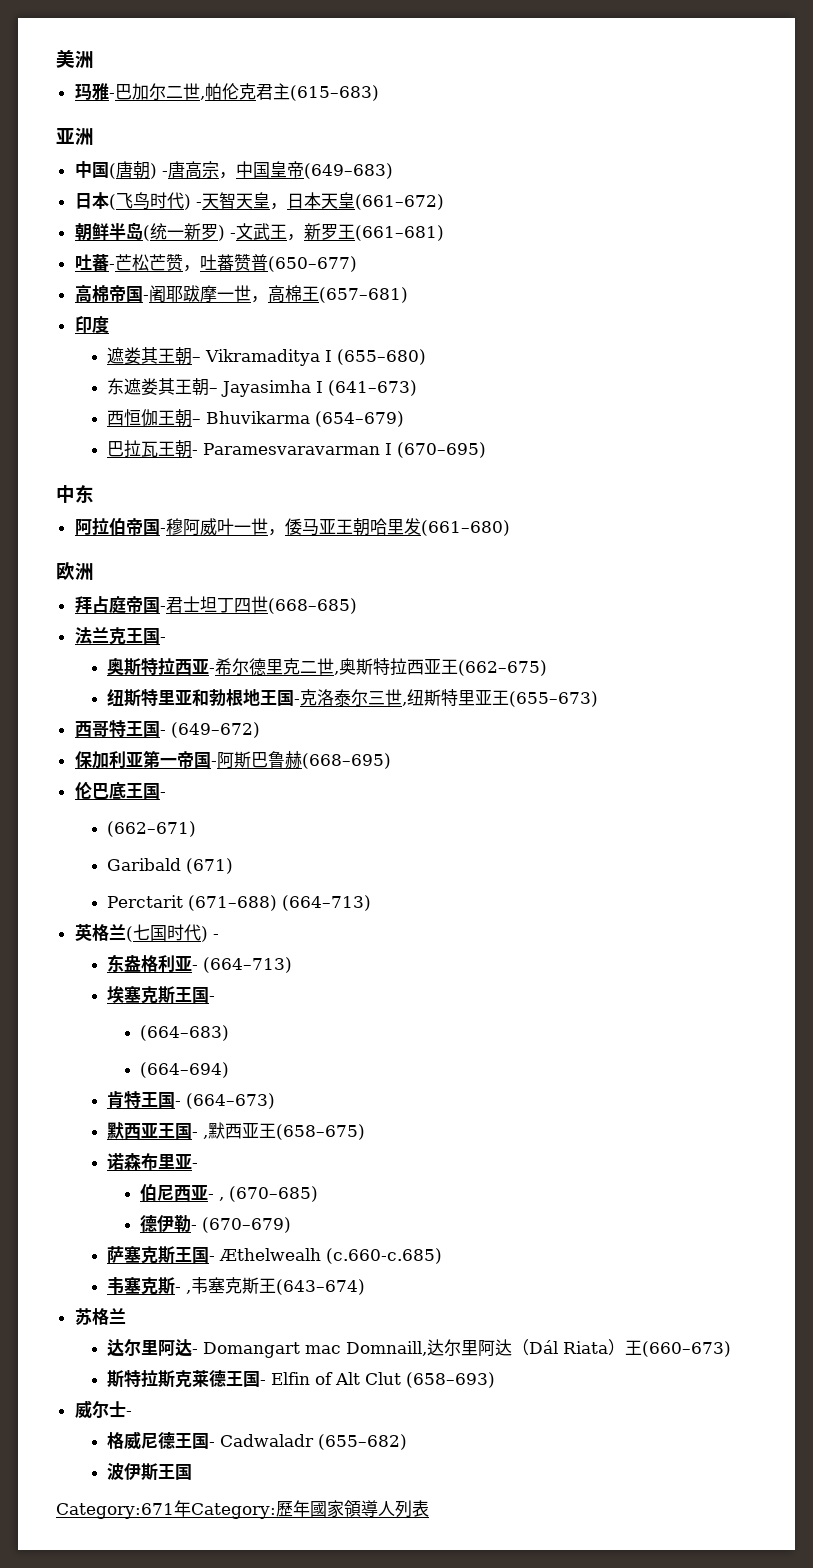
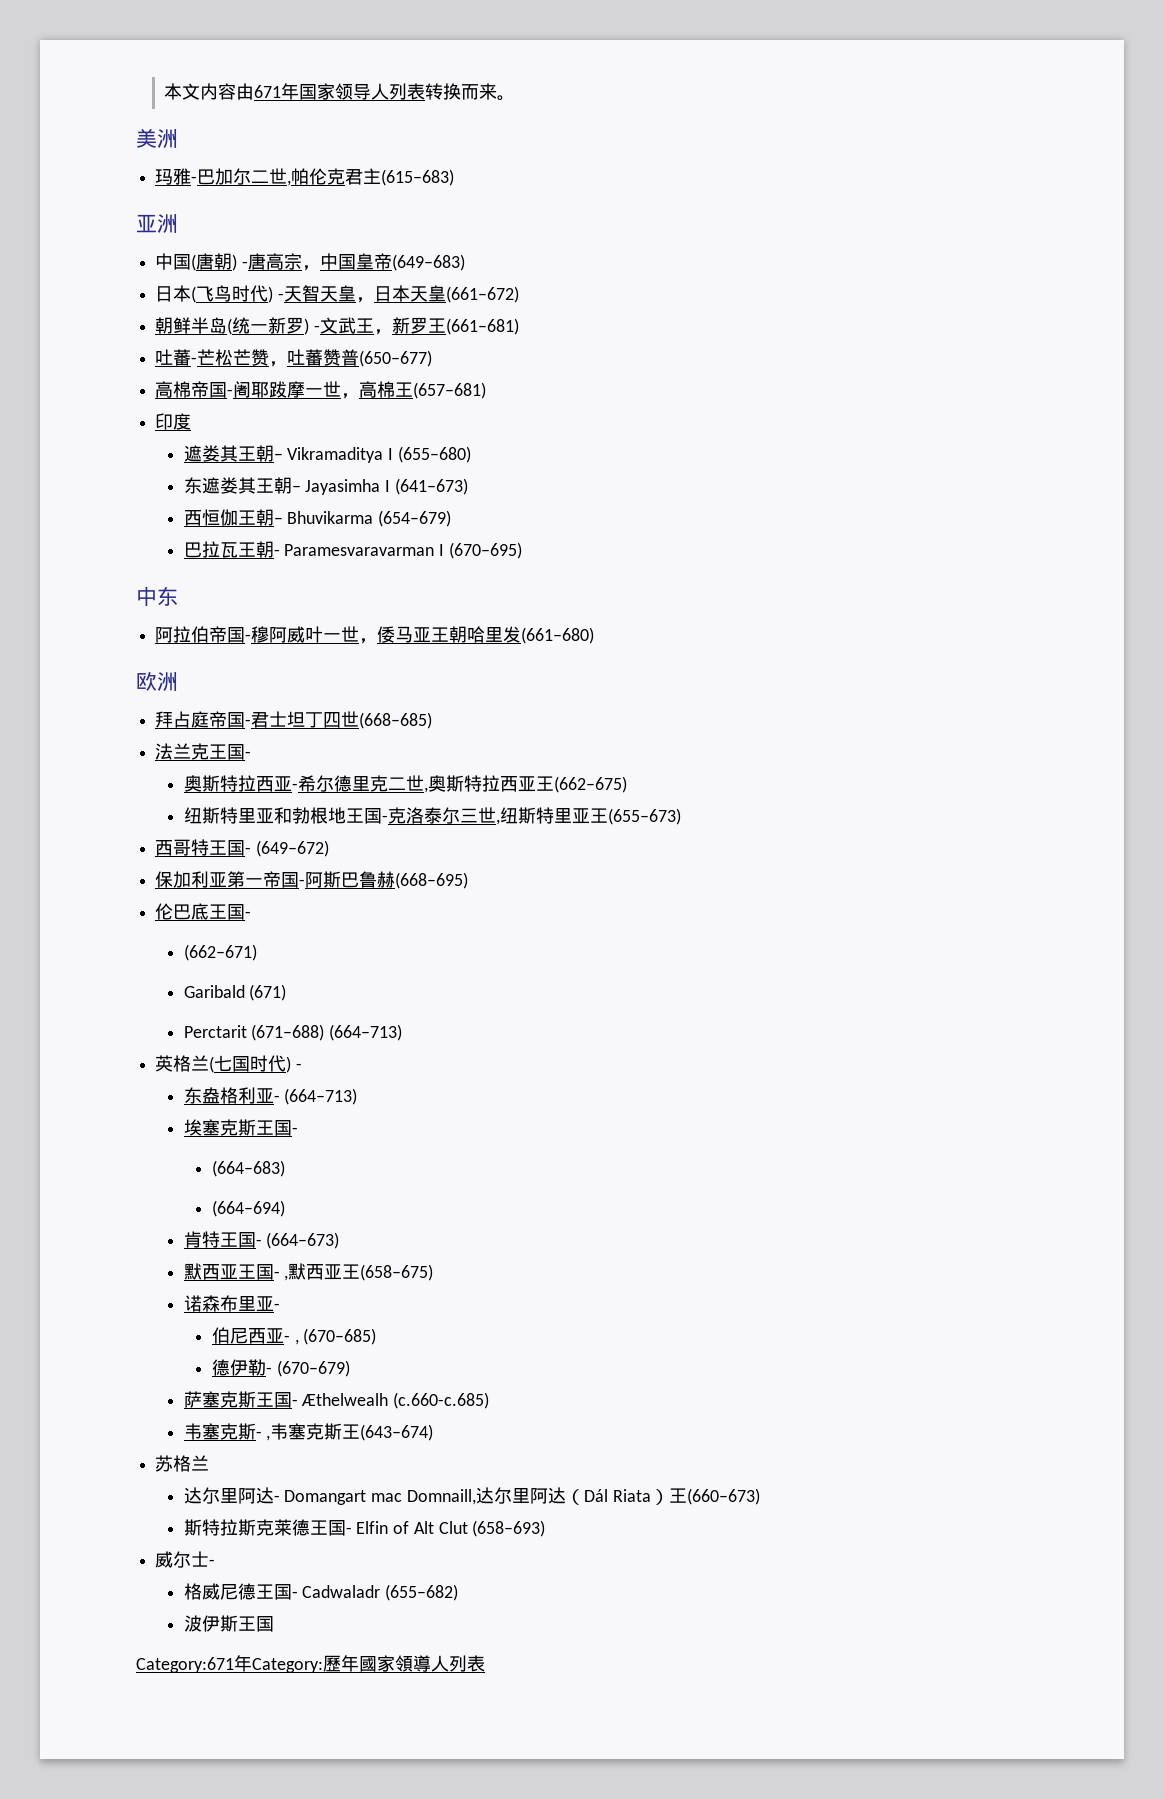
+ 本文内容由671年国家领导人列表转换而来。

